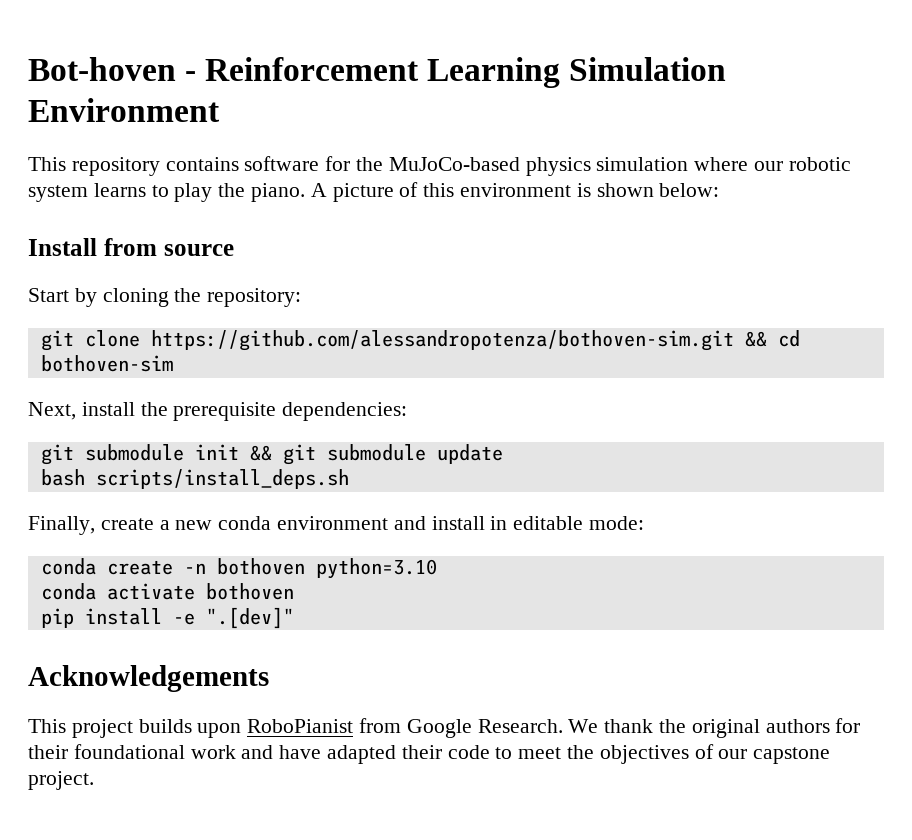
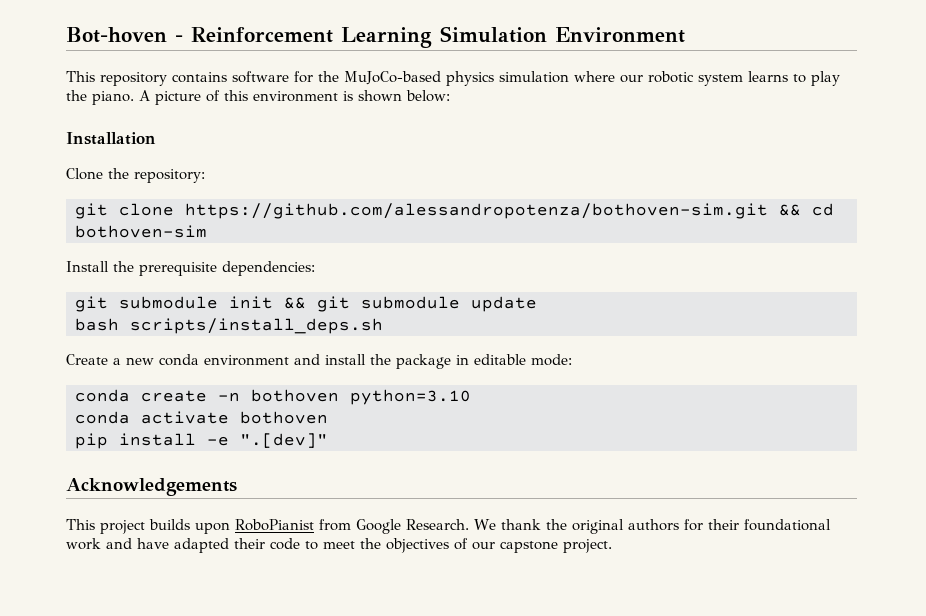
- Install from source
- Start by cloning the repository:
+ Installation
+ Clone the repository:
- Next, install the prerequisite dependencies:
+ Install the prerequisite dependencies:
- Finally, create a new conda environment and install in editable mode:
+ Create a new conda environment and install the package in editable mode:

